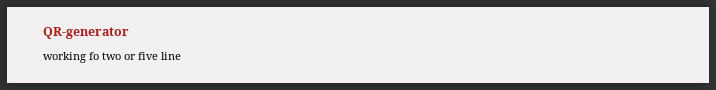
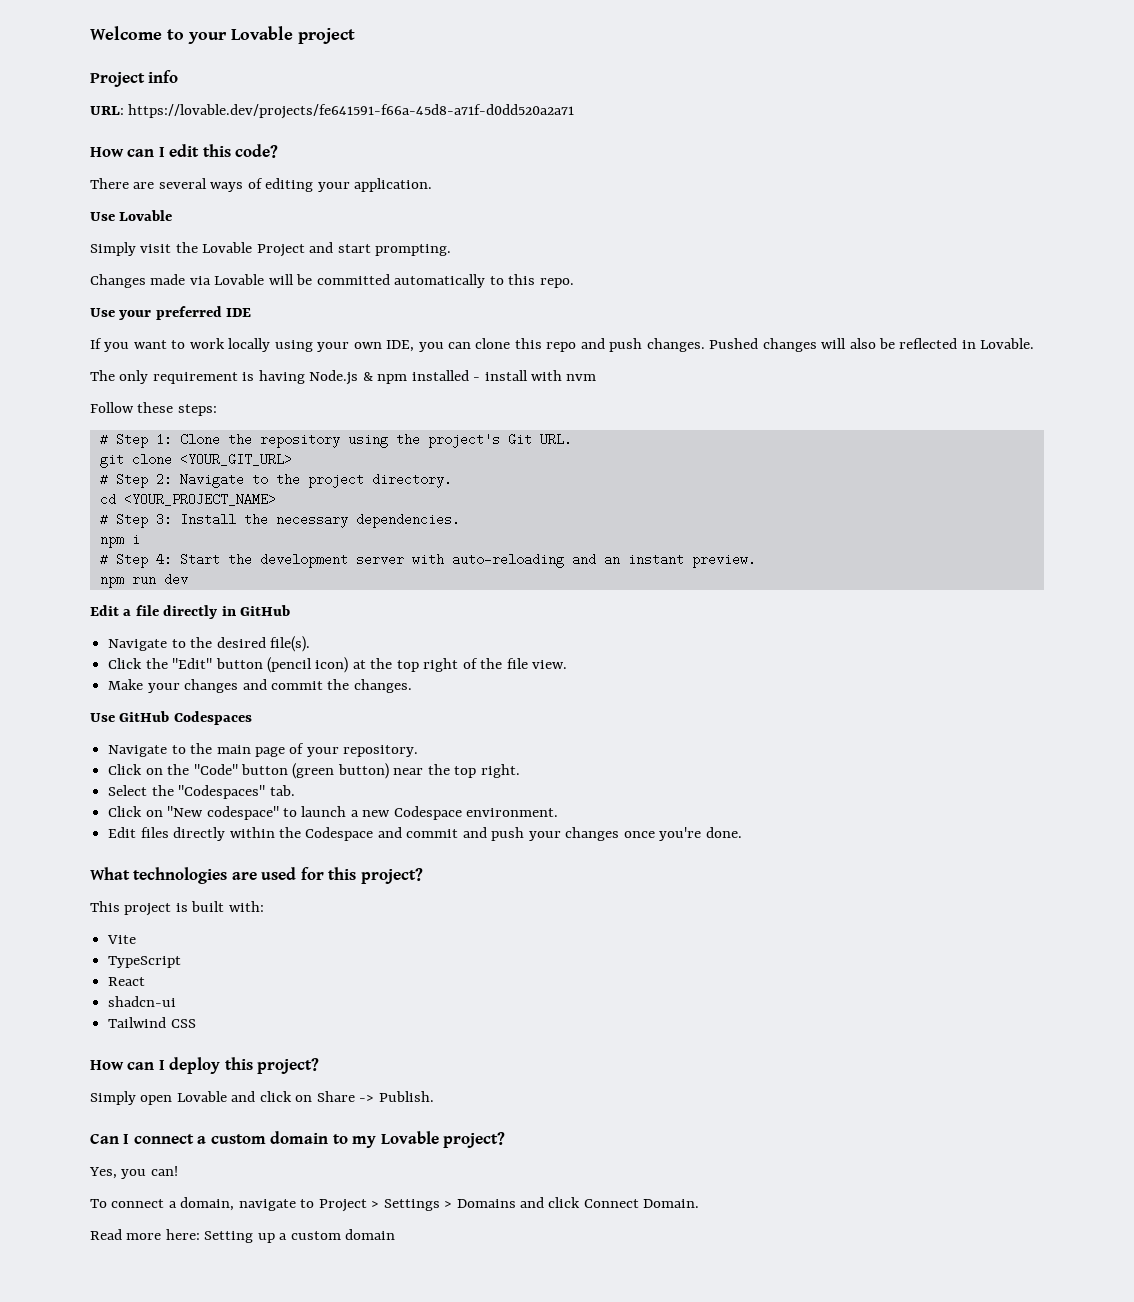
- QR-generator
- working fo two or five line
+ Welcome to your Lovable project
+ Project info
+ URL: https://lovable.dev/projects/fe641591-f66a-45d8-a71f-d0dd520a2a71
+ How can I edit this code?
+ There are several ways of editing your application.
+ Use Lovable
+ Simply visit the Lovable Project and start prompting.
+ Changes made via Lovable will be committed automatically to this repo.
+ Use your preferred IDE
+ If you want to work locally using your own IDE, you can clone this repo and push changes. Pushed changes will also be reflected in Lovable.
+ The only requirement is having Node.js & npm installed - install with nvm
+ Follow these steps:
+ # Step 1: Clone the repository using the project's Git URL.
+ git clone <YOUR_GIT_URL>
+ # Step 2: Navigate to the project directory.
+ cd <YOUR_PROJECT_NAME>
+ # Step 3: Install the necessary dependencies.
+ npm i
+ # Step 4: Start the development server with auto-reloading and an instant preview.
+ npm run dev
+ Edit a file directly in GitHub
+ Navigate to the desired file(s).
+ Click the "Edit" button (pencil icon) at the top right of the file view.
+ Make your changes and commit the changes.
+ Use GitHub Codespaces
+ Navigate to the main page of your repository.
+ Click on the "Code" button (green button) near the top right.
+ Select the "Codespaces" tab.
+ Click on "New codespace" to launch a new Codespace environment.
+ Edit files directly within the Codespace and commit and push your changes once you're done.
+ What technologies are used for this project?
+ This project is built with:
+ Vite
+ TypeScript
+ React
+ shadcn-ui
+ Tailwind CSS
+ How can I deploy this project?
+ Simply open Lovable and click on Share -> Publish.
+ Can I connect a custom domain to my Lovable project?
+ Yes, you can!
+ To connect a domain, navigate to Project > Settings > Domains and click Connect Domain.
+ Read more here: Setting up a custom domain

